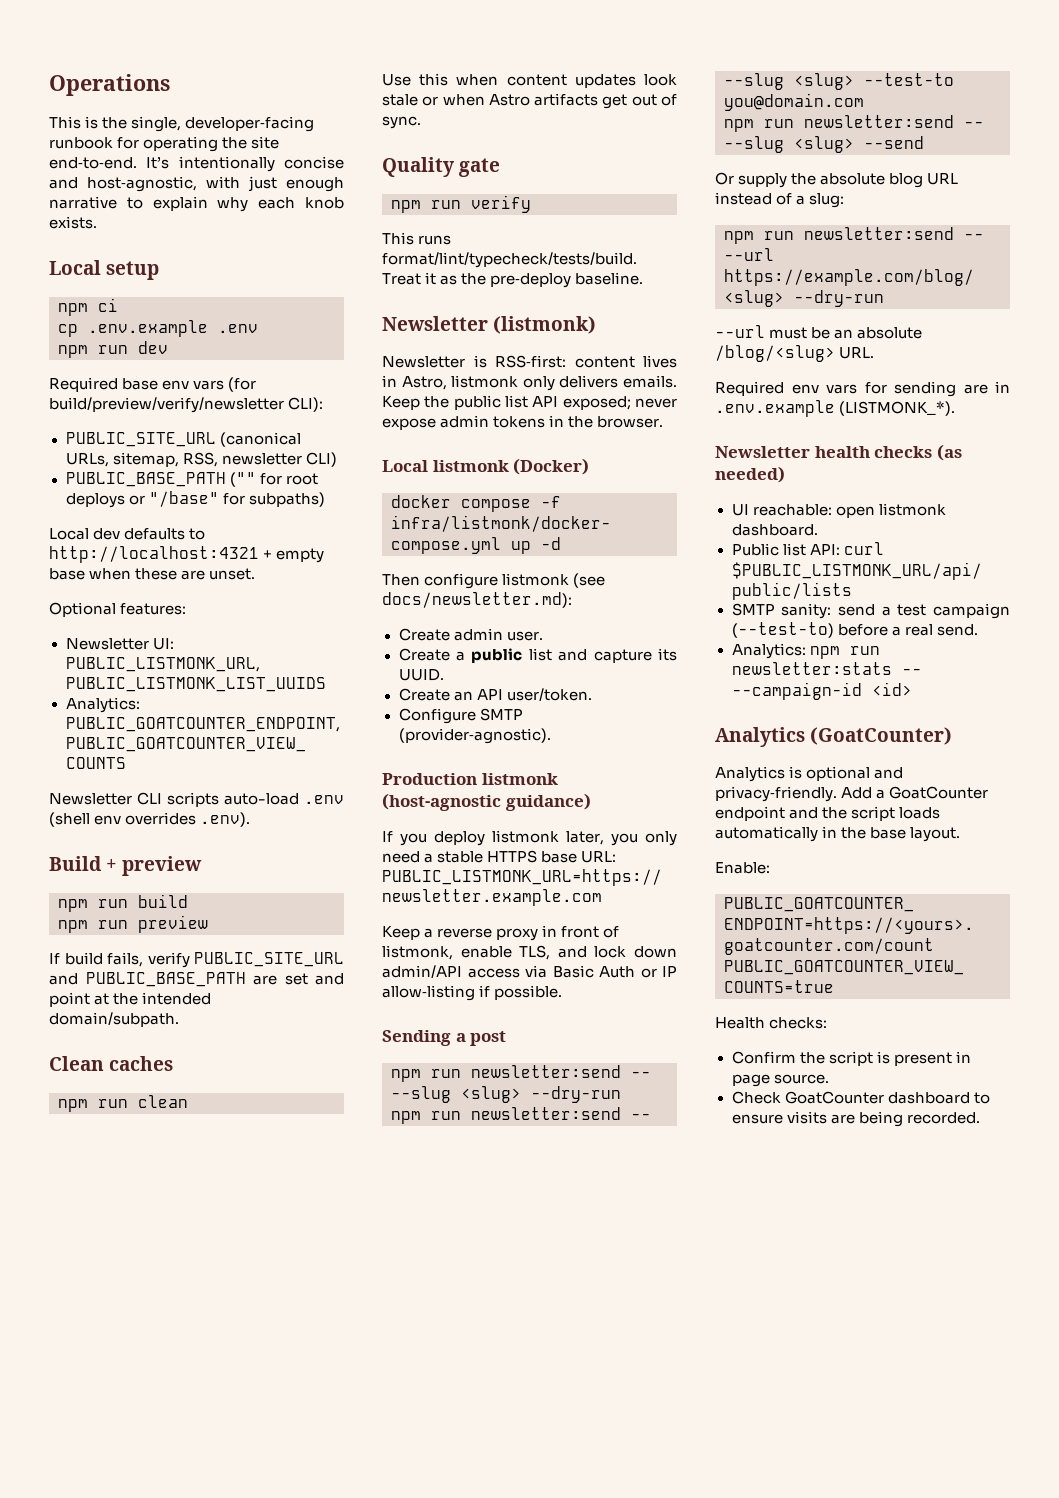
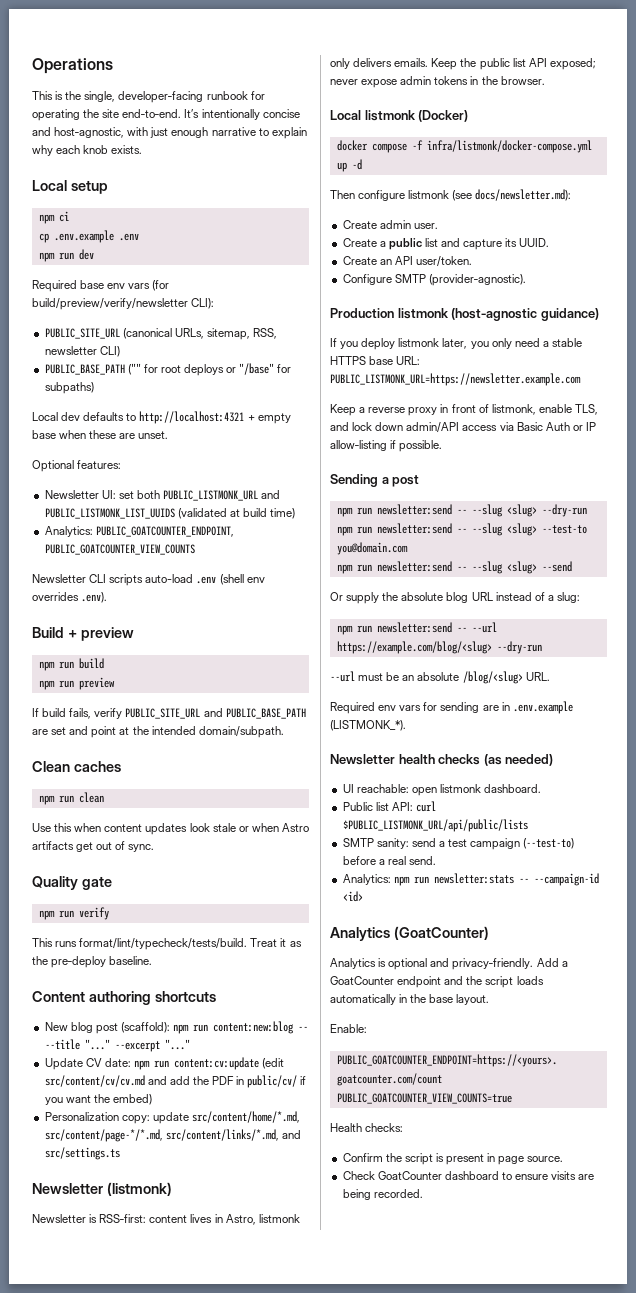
- Newsletter UI: PUBLIC_LISTMONK_URL, PUBLIC_LISTMONK_LIST_UUIDS
+ Newsletter UI: set both PUBLIC_LISTMONK_URL and PUBLIC_LISTMONK_LIST_UUIDS (validated at build time)
+ Content authoring shortcuts
+ New blog post (scaffold): npm run content:new:blog -- --title "..." --excerpt "..."
+ Update CV date: npm run content:cv:update (edit src/content/cv/cv.md and add the PDF in public/cv/ if you want the embed)
+ Personalization copy: update src/content/home/*.md, src/content/page-*/*.md, src/content/links/*.md, and src/settings.ts

